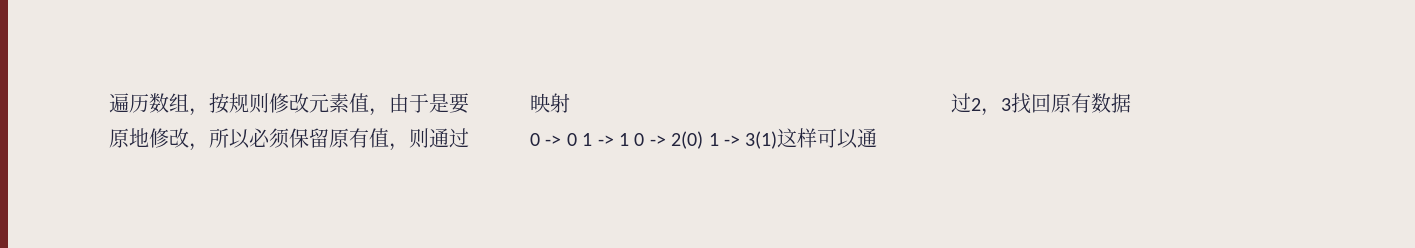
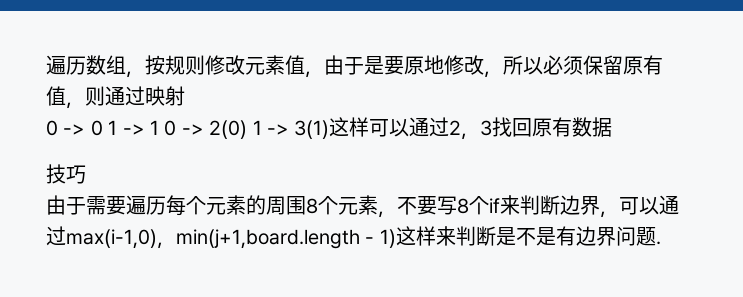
+ 技巧
+ 由于需要遍历每个元素的周围8个元素，不要写8个if来判断边界，可以通过max(i-1,0)，min(j+1,board.length - 1)这样来判断是不是有边界问题.

